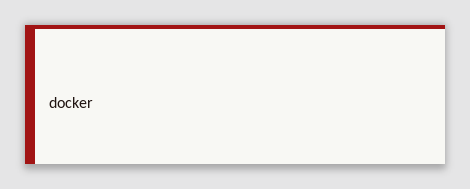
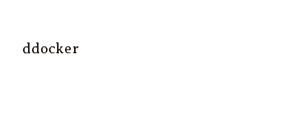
- docker
+ ddocker

